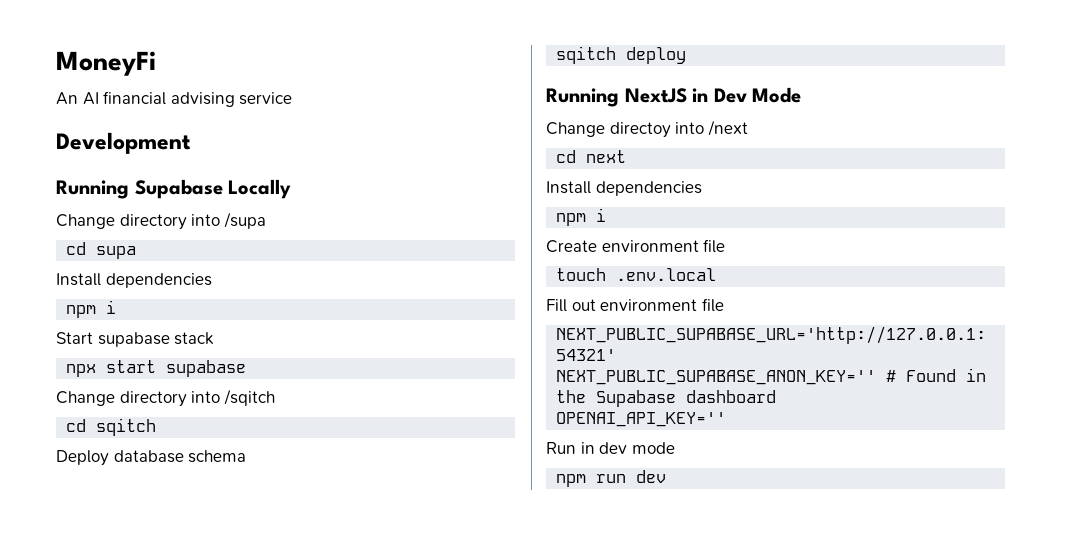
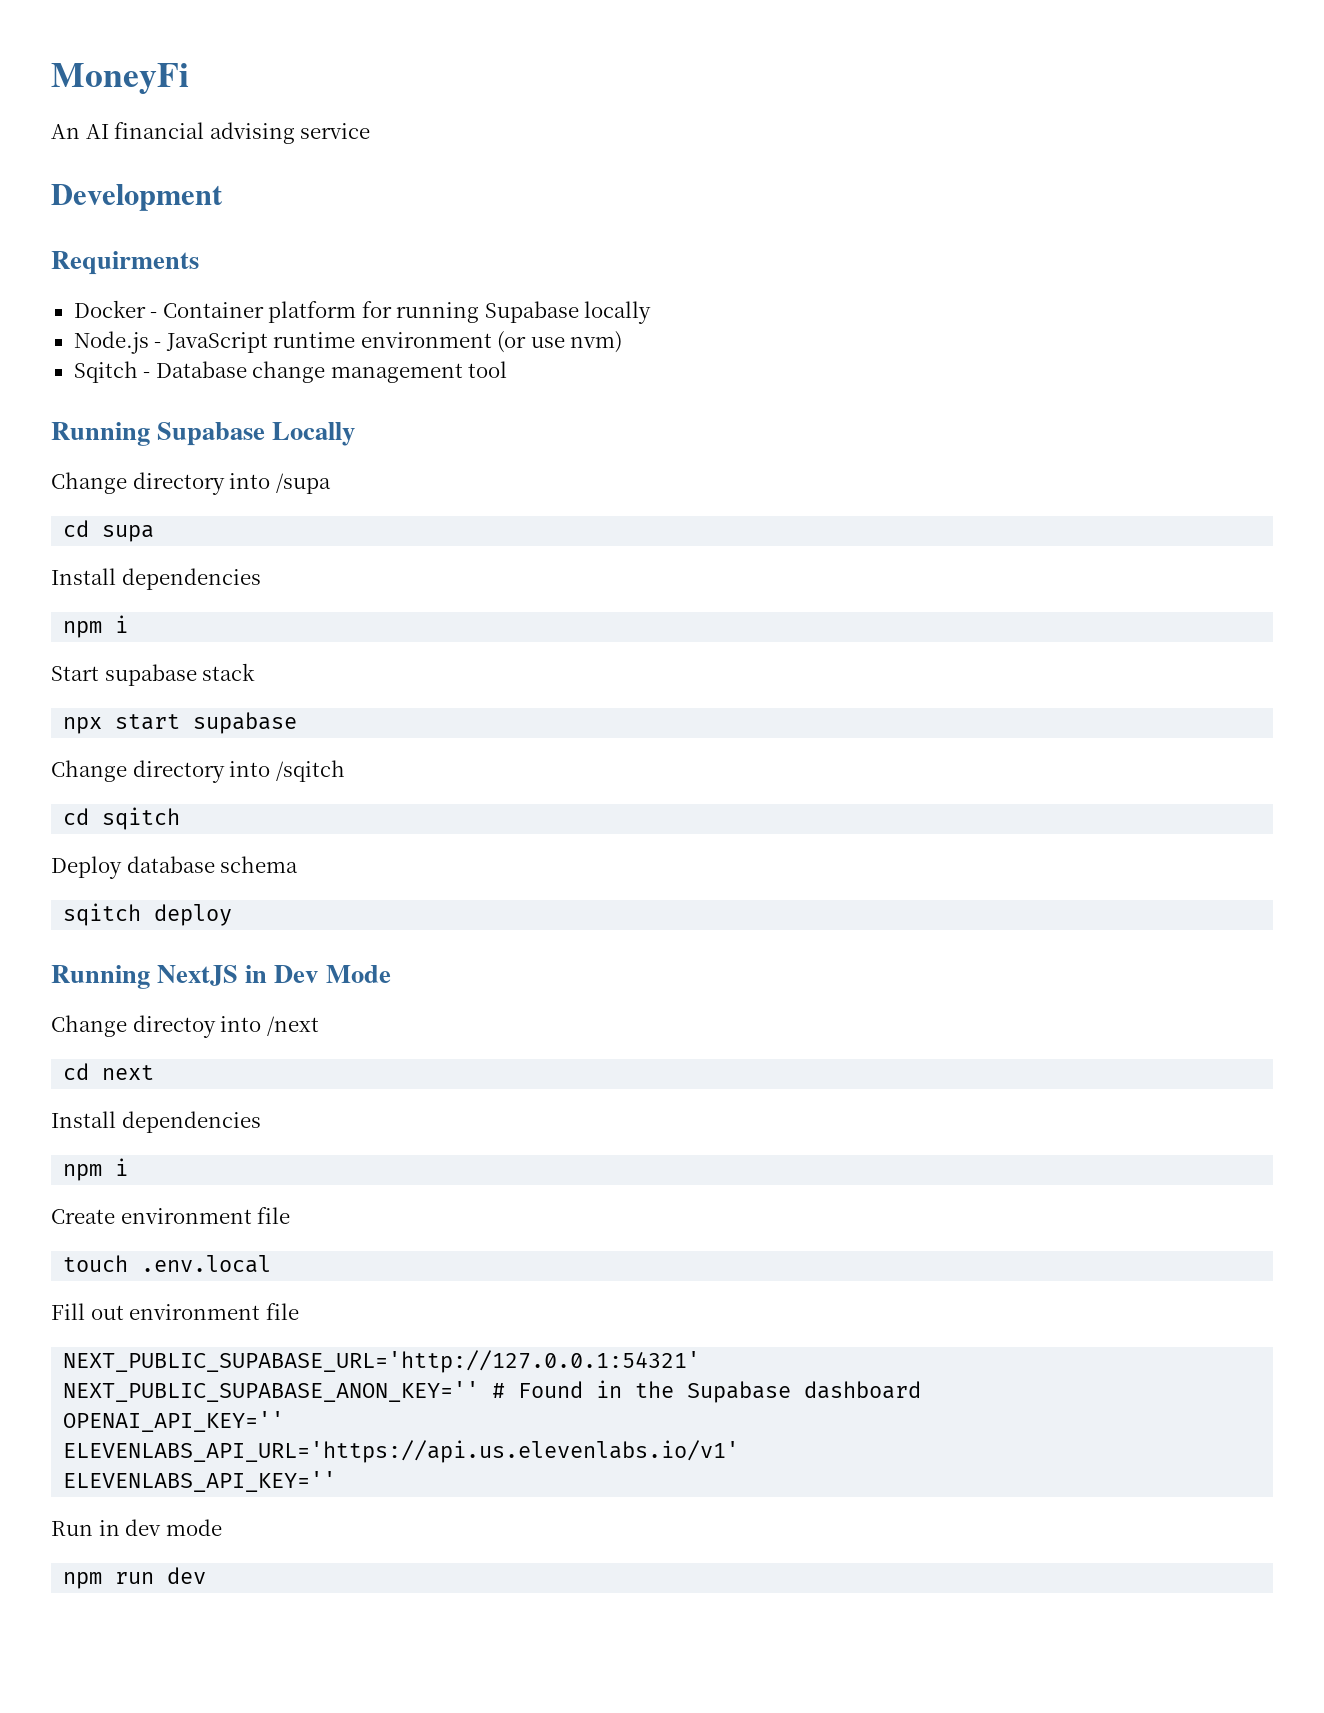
+ Requirments
+ Docker - Container platform for running Supabase locally
+ Node.js - JavaScript runtime environment (or use nvm)
+ Sqitch - Database change management tool
+ ELEVENLABS_API_URL='https://api.us.elevenlabs.io/v1'
+ ELEVENLABS_API_KEY=''

